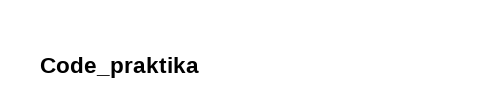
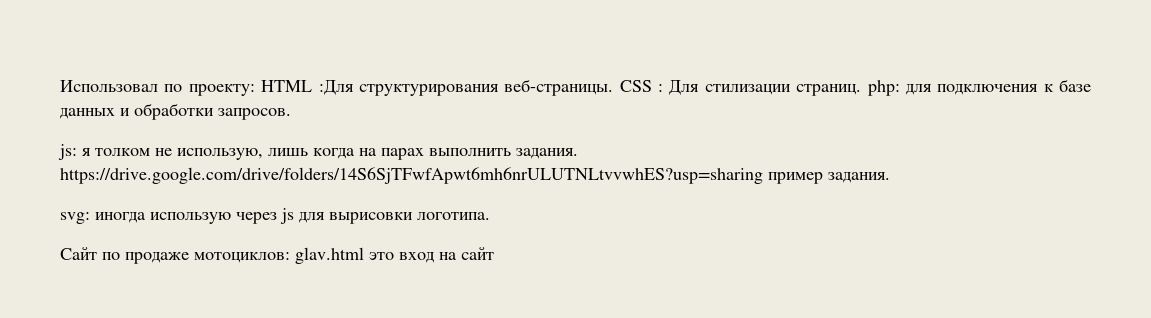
- Code_praktika
+ Использовал по проекту: HTML :Для структурирования веб-страницы. CSS : Для стилизации страниц. php: для подключения к базе данных и обработки запросов.
+ js: я толком не использую, лишь когда на парах выполнить задания. https://drive.google.com/drive/folders/14S6SjTFwfApwt6mh6nrULUTNLtvvwhES?usp=sharing пример задания.
+ svg: иногда использую через js для вырисовки логотипа.
+ Сайт по продаже мотоциклов: glav.html это вход на сайт

